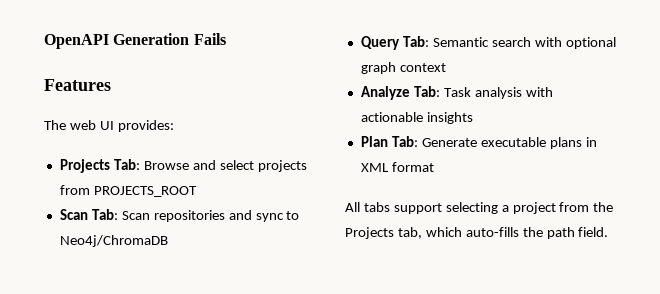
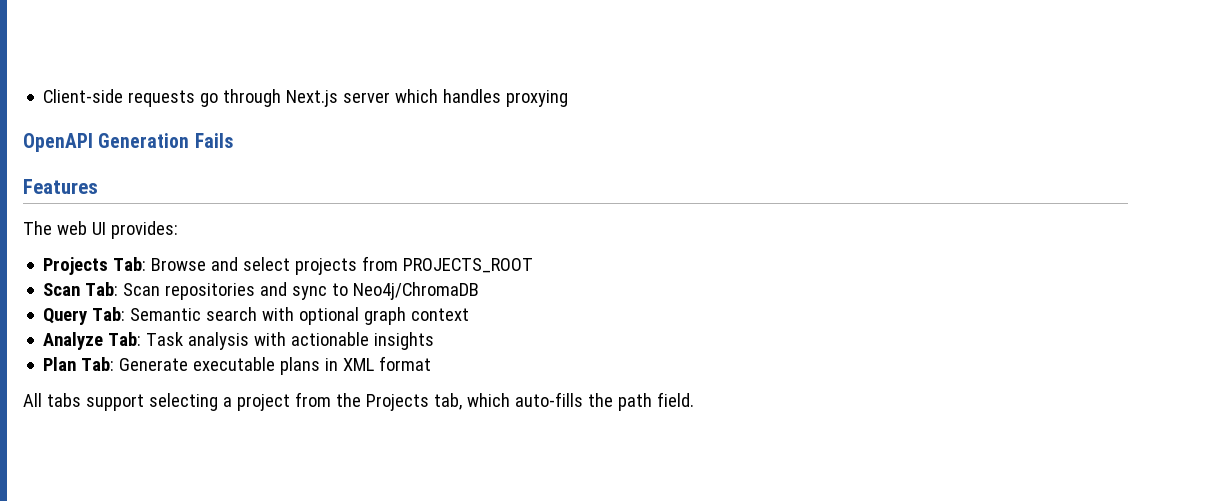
+ Client-side requests go through Next.js server which handles proxying

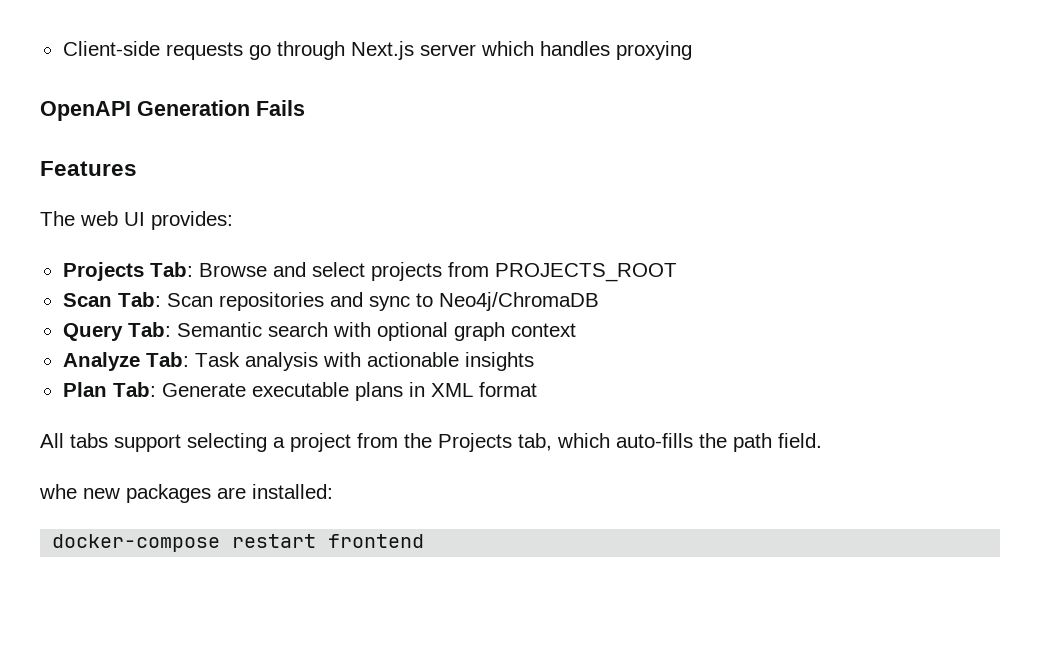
+ whe new packages are installed:
+ docker-compose restart frontend

